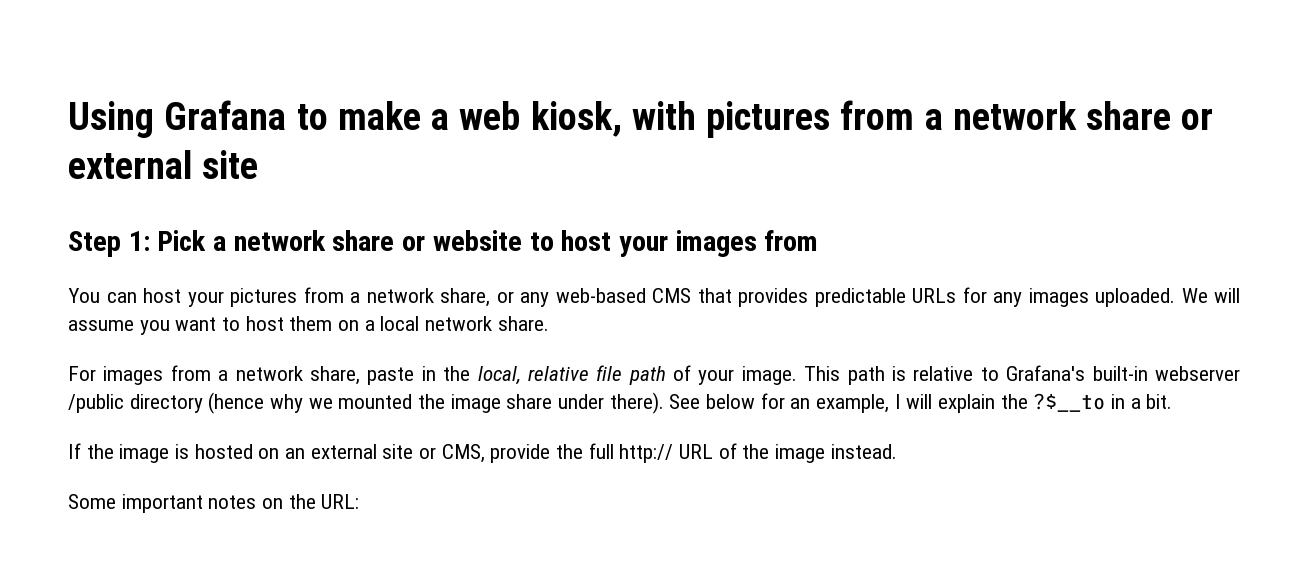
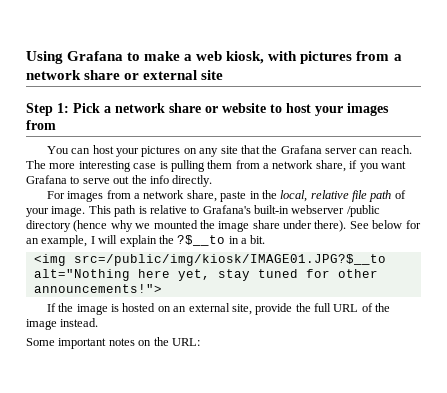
- You can host your pictures from a network share, or any web-based CMS that provides predictable URLs for any images uploaded. We will assume you want to host them on a local network share.
+ You can host your pictures on any site that the Grafana server can reach. The more interesting case is pulling them from a network share, if you want Grafana to serve out the info directly.
+ <img src=/public/img/kiosk/IMAGE01.JPG?$__to alt="Nothing here yet, stay tuned for other announcements!">
- If the image is hosted on an external site or CMS, provide the full http:// URL of the image instead.
+ If the image is hosted on an external site, provide the full URL of the image instead.

